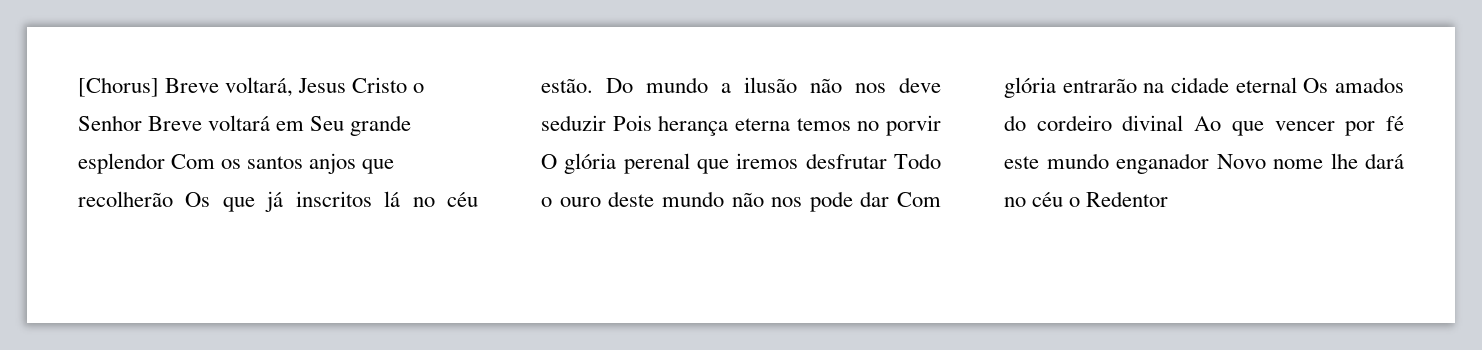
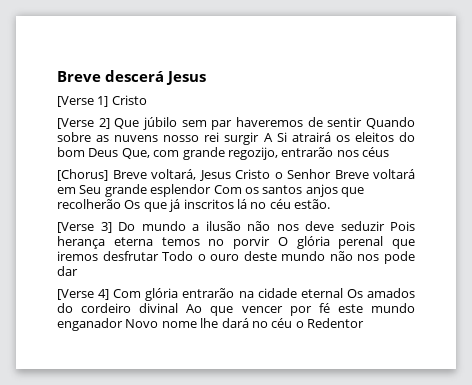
+ Breve descerá Jesus
+ [Verse 1] Cristo
+ [Verse 2] Que júbilo sem par haveremos de sentir Quando sobre as nuvens nosso rei surgir A Si atrairá os eleitos do bom Deus Que, com grande regozijo, entrarão nos céus
- [Chorus] Breve voltará, Jesus Cristo o Senhor Breve voltará em Seu grande esplendor Com os santos anjos que recolherão Os que já inscritos lá no céu estão. Do mundo a ilusão não nos deve seduzir Pois herança eterna temos no porvir O glória perenal que iremos desfrutar Todo o ouro deste mundo não nos pode dar Com glória entrarão na cidade eternal Os amados do cordeiro divinal Ao que vencer por fé este mundo enganador Novo nome lhe dará no céu o Redentor
+ [Chorus] Breve voltará, Jesus Cristo o Senhor Breve voltará em Seu grande esplendor Com os santos anjos que recolherão Os que já inscritos lá no céu estão.
+ [Verse 3] Do mundo a ilusão não nos deve seduzir Pois herança eterna temos no porvir O glória perenal que iremos desfrutar Todo o ouro deste mundo não nos pode dar
+ [Verse 4] Com glória entrarão na cidade eternal Os amados do cordeiro divinal Ao que vencer por fé este mundo enganador Novo nome lhe dará no céu o Redentor

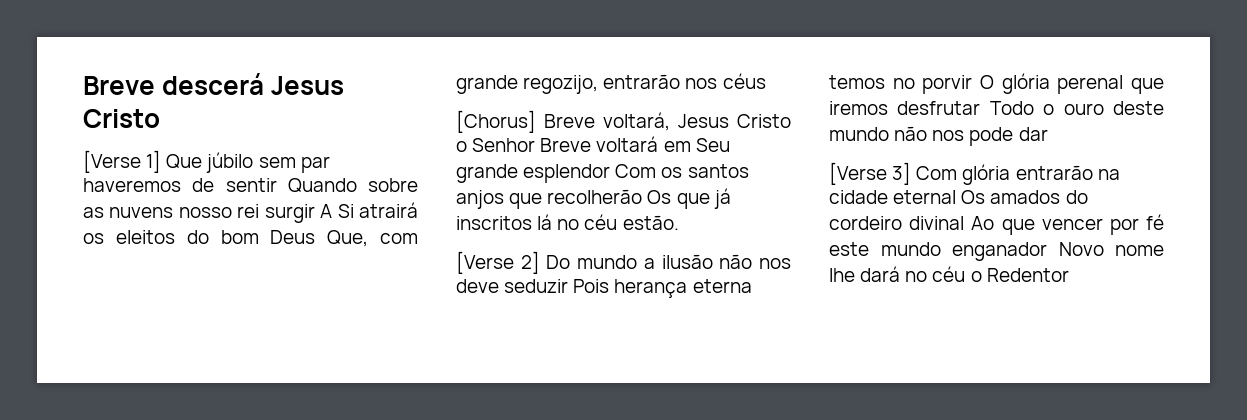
- Breve descerá Jesus
+ Breve descerá Jesus Cristo
- [Verse 1] Cristo
- [Verse 2] Que júbilo sem par haveremos de sentir Quando sobre as nuvens nosso rei surgir A Si atrairá os eleitos do bom Deus Que, com grande regozijo, entrarão nos céus
+ [Verse 1] Que júbilo sem par haveremos de sentir Quando sobre as nuvens nosso rei surgir A Si atrairá os eleitos do bom Deus Que, com grande regozijo, entrarão nos céus
- [Verse 3] Do mundo a ilusão não nos deve seduzir Pois herança eterna temos no porvir O glória perenal que iremos desfrutar Todo o ouro deste mundo não nos pode dar
+ [Verse 2] Do mundo a ilusão não nos deve seduzir Pois herança eterna temos no porvir O glória perenal que iremos desfrutar Todo o ouro deste mundo não nos pode dar
- [Verse 4] Com glória entrarão na cidade eternal Os amados do cordeiro divinal Ao que vencer por fé este mundo enganador Novo nome lhe dará no céu o Redentor
+ [Verse 3] Com glória entrarão na cidade eternal Os amados do cordeiro divinal Ao que vencer por fé este mundo enganador Novo nome lhe dará no céu o Redentor

